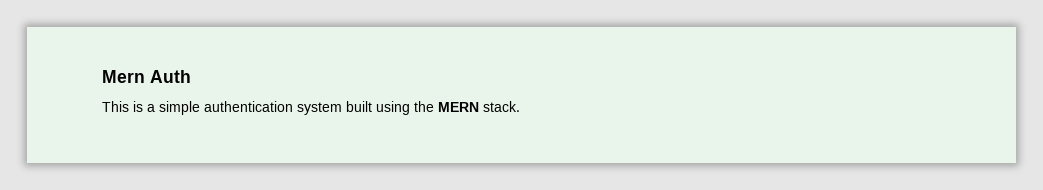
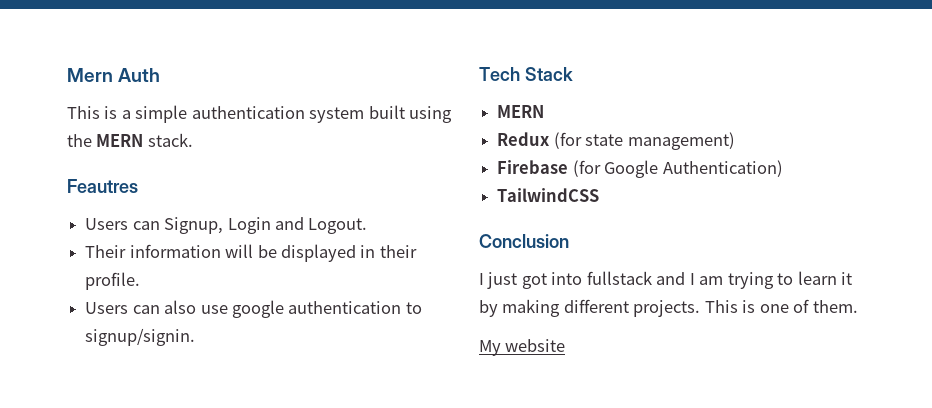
+ Feautres
+ Users can Signup, Login and Logout.
+ Their information will be displayed in their profile.
+ Users can also use google authentication to signup/signin.
+ Tech Stack
+ MERN
+ Redux (for state management)
+ Firebase (for Google Authentication)
+ TailwindCSS
+ Conclusion
+ I just got into fullstack and I am trying to learn it by making different projects. This is one of them.
+ My website

